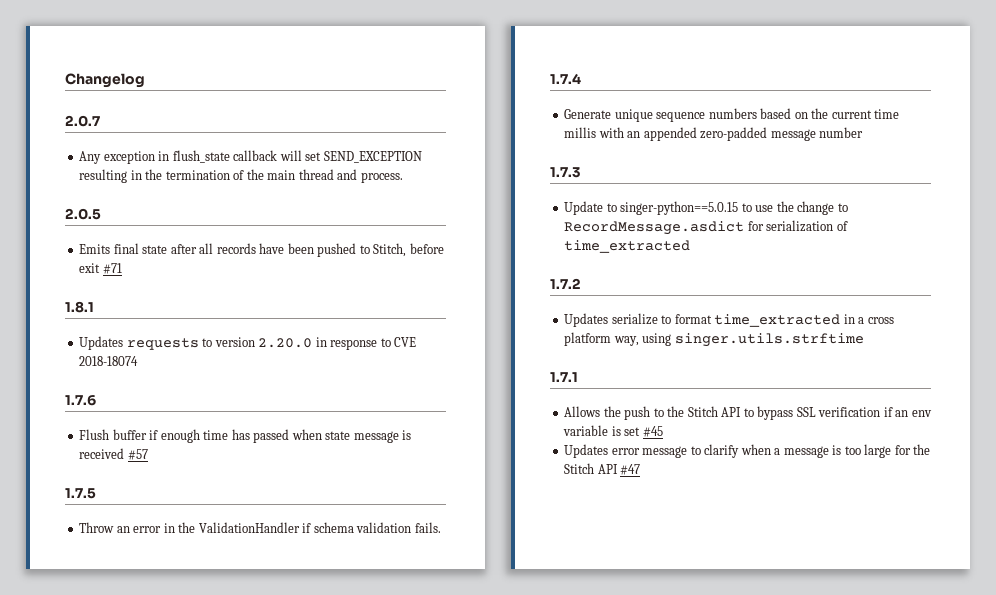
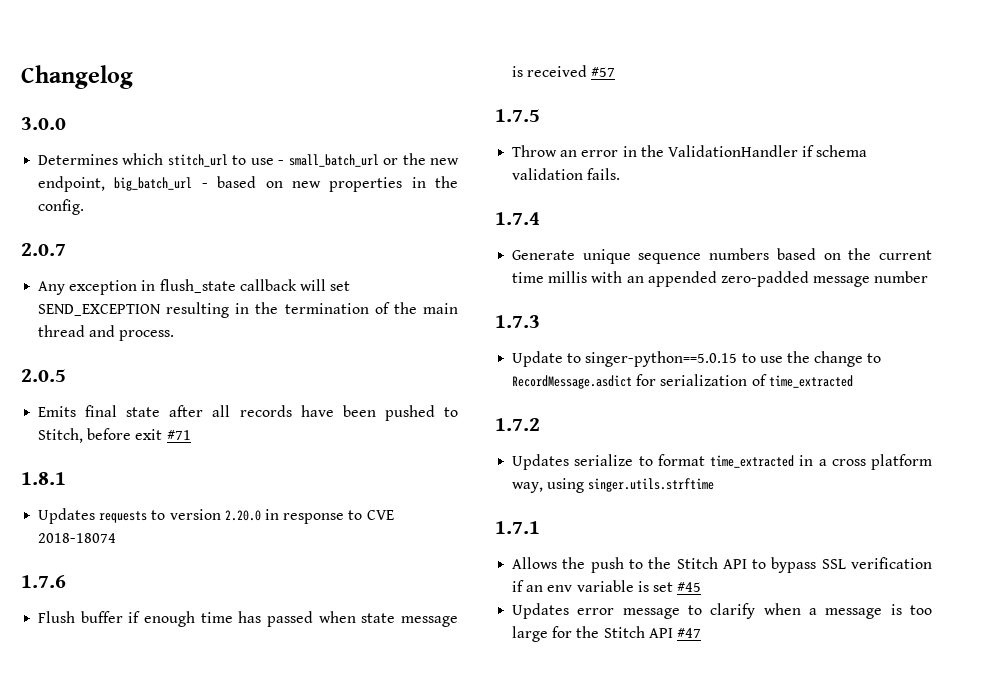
+ 3.0.0
+ Determines which stitch_url to use - small_batch_url or the new endpoint, big_batch_url - based on new properties in the config.

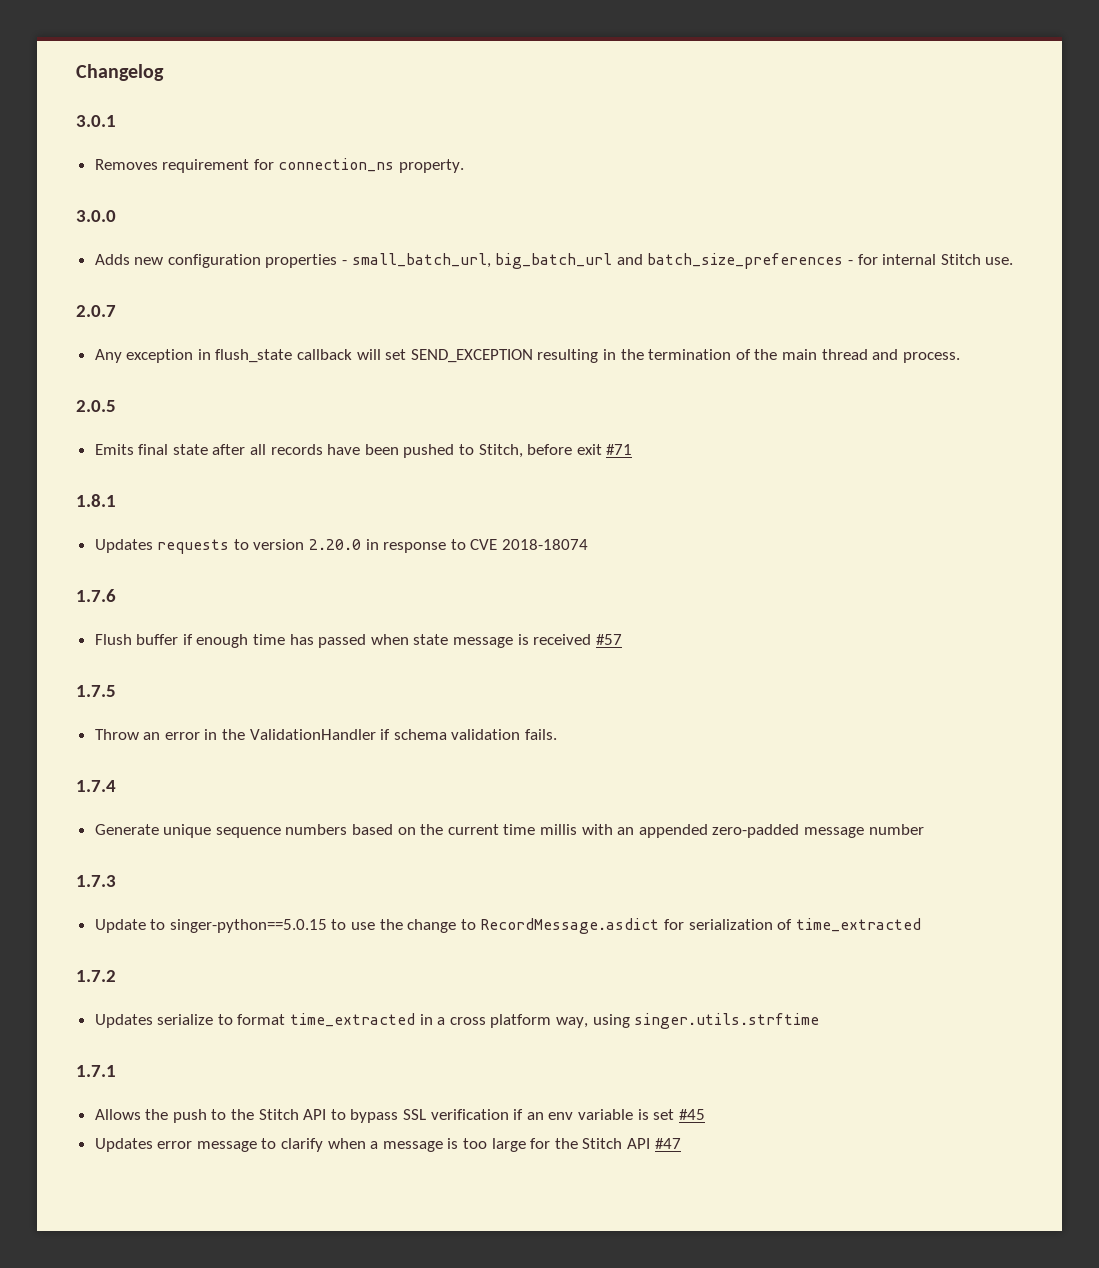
+ 3.0.1
+ Removes requirement for connection_ns property.
  3.0.0
- Determines which stitch_url to use - small_batch_url or the new endpoint, big_batch_url - based on new properties in the config.
+ Adds new configuration properties - small_batch_url, big_batch_url and batch_size_preferences - for internal Stitch use.

